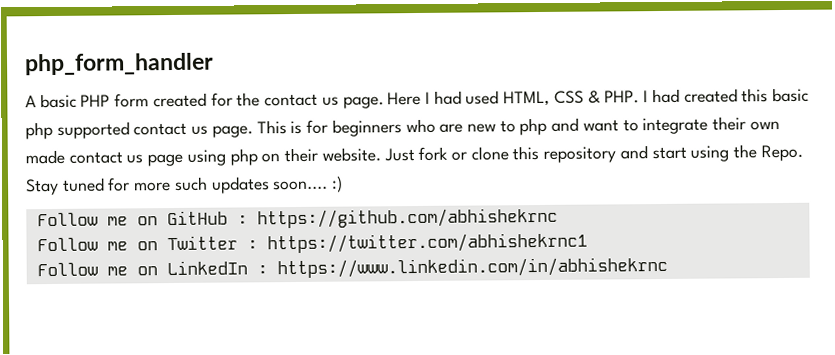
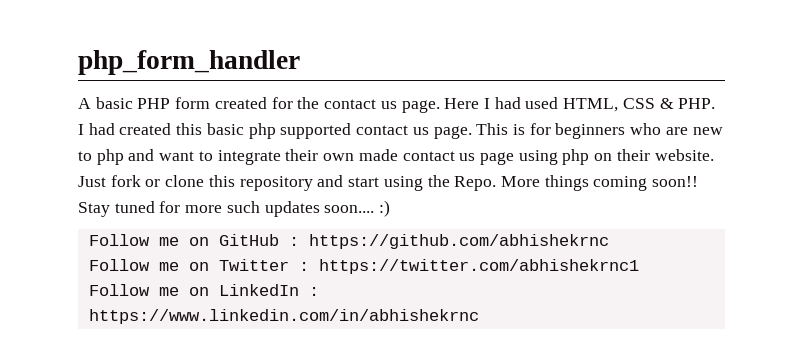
+ More things coming soon!!

